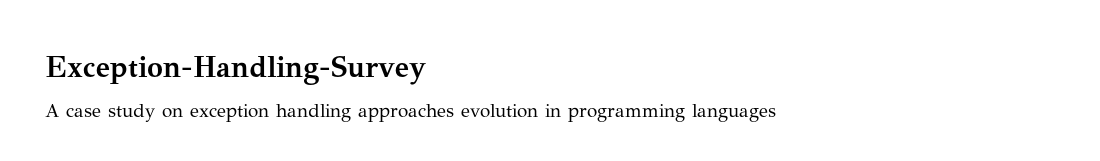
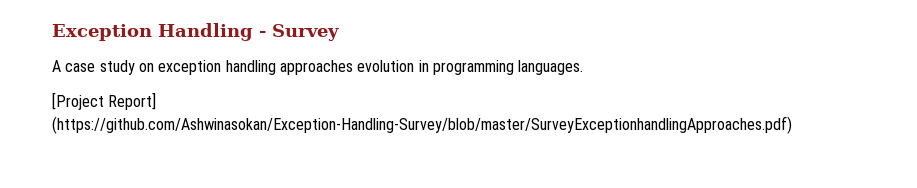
- Exception-Handling-Survey
+ Exception Handling - Survey
- A case study on exception handling approaches evolution in programming languages
+ A case study on exception handling approaches evolution in programming languages.
+ [Project Report] (https://github.com/Ashwinasokan/Exception-Handling-Survey/blob/master/SurveyExceptionhandlingApproaches.pdf)

